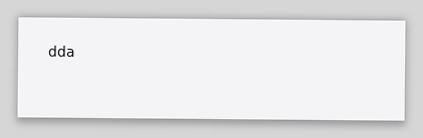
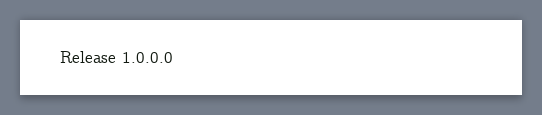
- dda
+ Release 1.0.0.0

